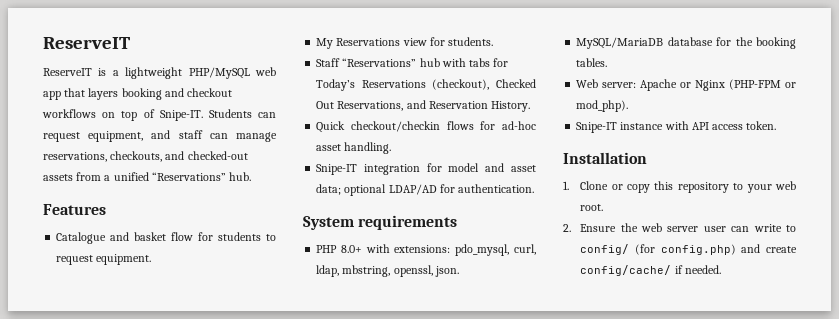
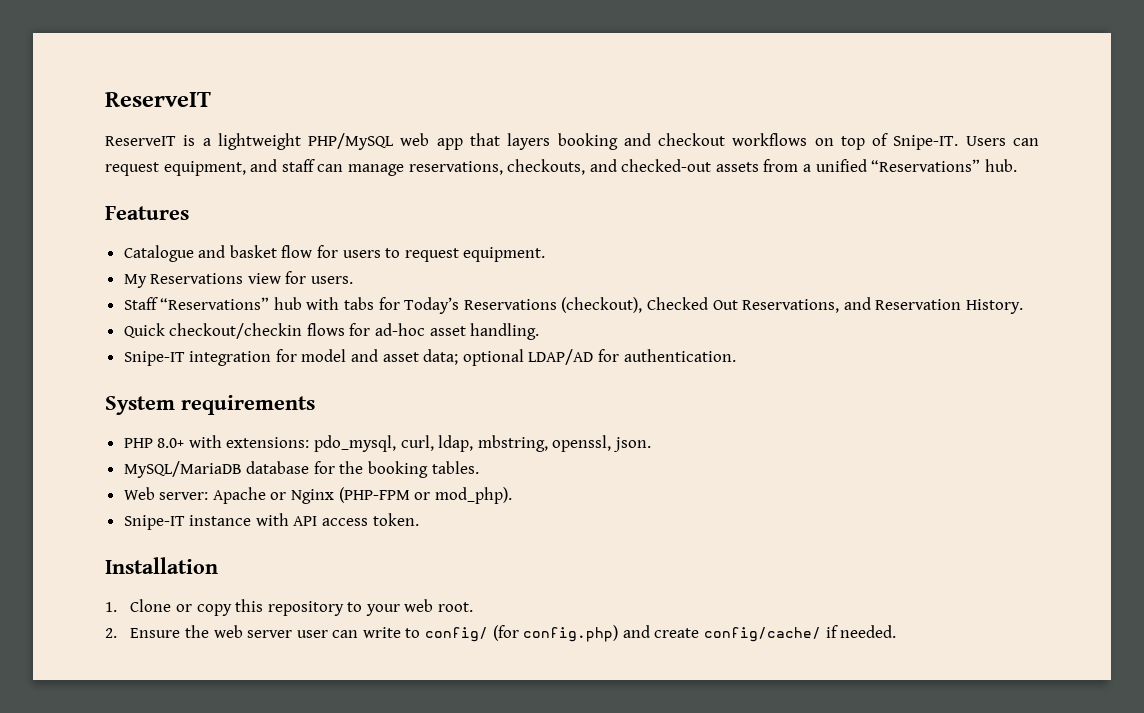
- Students can request equipment, and staff can manage reservations, checkouts, and checked-out assets from a unified “Reservations” hub.
+ Users can request equipment, and staff can manage reservations, checkouts, and checked-out assets from a unified “Reservations” hub.
- Catalogue and basket flow for students to request equipment.
+ Catalogue and basket flow for users to request equipment.
- My Reservations view for students.
+ My Reservations view for users.

